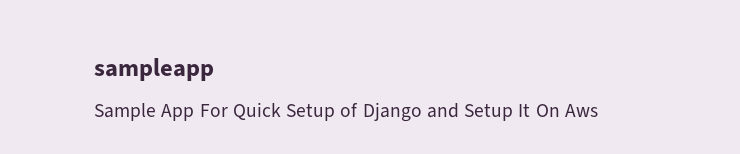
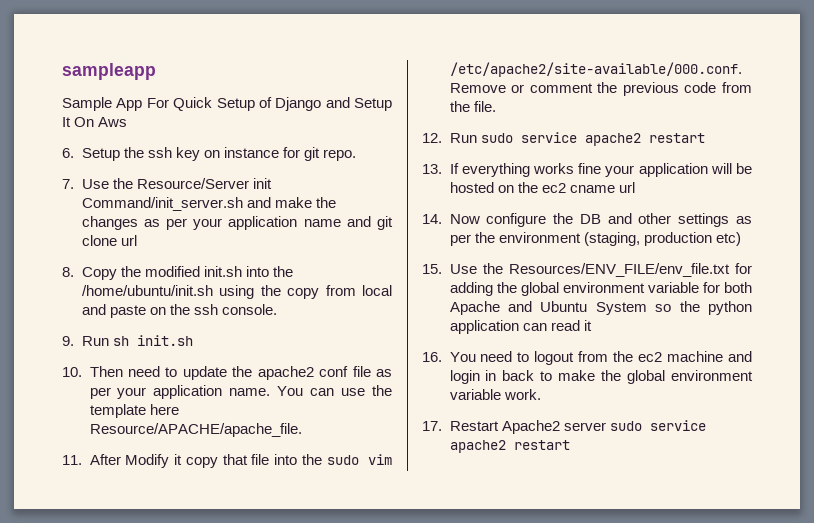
+ 6. Setup the ssh key on instance for git repo.
+ 7. Use the Resource/Server init Command/init_server.sh and make the changes as per your application name and git clone url
+ 8. Copy the modified init.sh into the /home/ubuntu/init.sh using the copy from local and paste on the ssh console.
+ 9. Run sh init.sh
+ 10. Then need to update the apache2 conf file as per your application name. You can use the template here Resource/APACHE/apache_file.
+ 11. After Modify it copy that file into the sudo vim /etc/apache2/site-available/000.conf. Remove or comment the previous code from the file.
+ 12. Run sudo service apache2 restart
+ 13. If everything works fine your application will be hosted on the ec2 cname url
+ 14. Now configure the DB and other settings as per the environment (staging, production etc)
+ 15. Use the Resources/ENV_FILE/env_file.txt for adding the global environment variable for both Apache and Ubuntu System so the python application can read it
+ 16. You need to logout from the ec2 machine and login in back to make the global environment variable work.
+ 17. Restart Apache2 server sudo service apache2 restart

